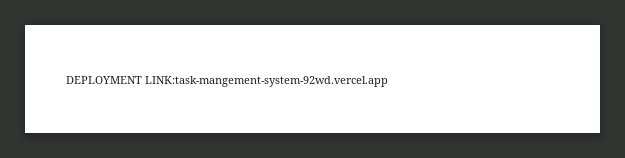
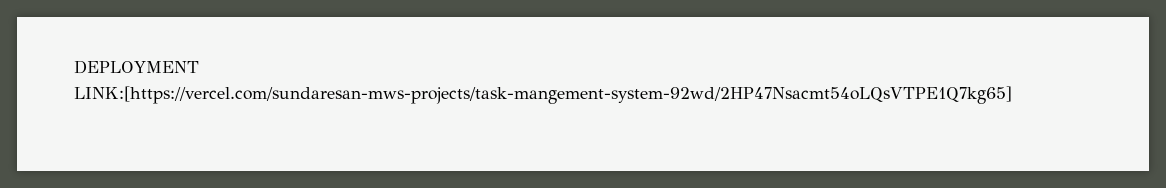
- DEPLOYMENT LINK:task-mangement-system-92wd.vercel.app
+ DEPLOYMENT LINK:[https://vercel.com/sundaresan-mws-projects/task-mangement-system-92wd/2HP47Nsacmt54oLQsVTPE1Q7kg65]

